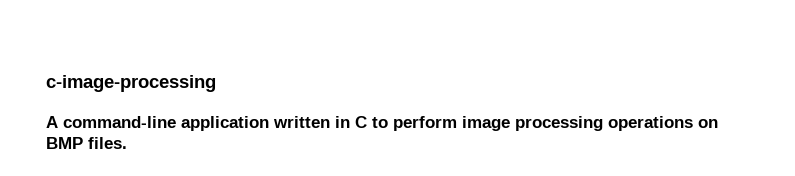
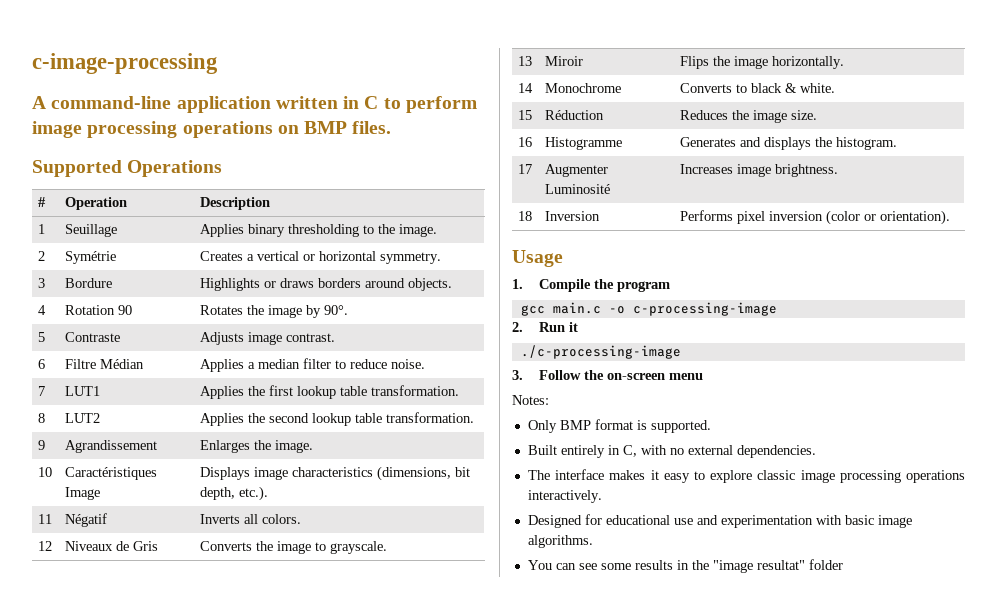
+ Supported Operations
+ # | Operation | Description
+ 1 | Seuillage | Applies binary thresholding to the image.
+ 2 | Symétrie | Creates a vertical or horizontal symmetry.
+ 3 | Bordure | Highlights or draws borders around objects.
+ 4 | Rotation 90 | Rotates the image by 90°.
+ 5 | Contraste | Adjusts image contrast.
+ 6 | Filtre Médian | Applies a median filter to reduce noise.
+ 7 | LUT1 | Applies the first lookup table transformation.
+ 8 | LUT2 | Applies the second lookup table transformation.
+ 9 | Agrandissement | Enlarges the image.
+ 10 | Caractéristiques Image | Displays image characteristics (dimensions, bit depth, etc.).
+ 11 | Négatif | Inverts all colors.
+ 12 | Niveaux de Gris | Converts the image to grayscale.
+ 13 | Miroir | Flips the image horizontally.
+ 14 | Monochrome | Converts to black & white.
+ 15 | Réduction | Reduces the image size.
+ 16 | Histogramme | Generates and displays the histogram.
+ 17 | Augmenter Luminosité | Increases image brightness.
+ 18 | Inversion | Performs pixel inversion (color or orientation).
+ Usage
+ 1. Compile the program
+ gcc main.c -o c-processing-image
+ 2. Run it
+ ./c-processing-image
+ 3. Follow the on-screen menu
+ Notes:
+ Only BMP format is supported.
+ Built entirely in C, with no external dependencies.
+ The interface makes it easy to explore classic image processing operations interactively.
+ Designed for educational use and experimentation with basic image algorithms.
+ You can see some results in the "image resultat" folder

